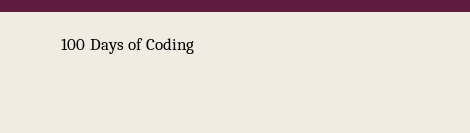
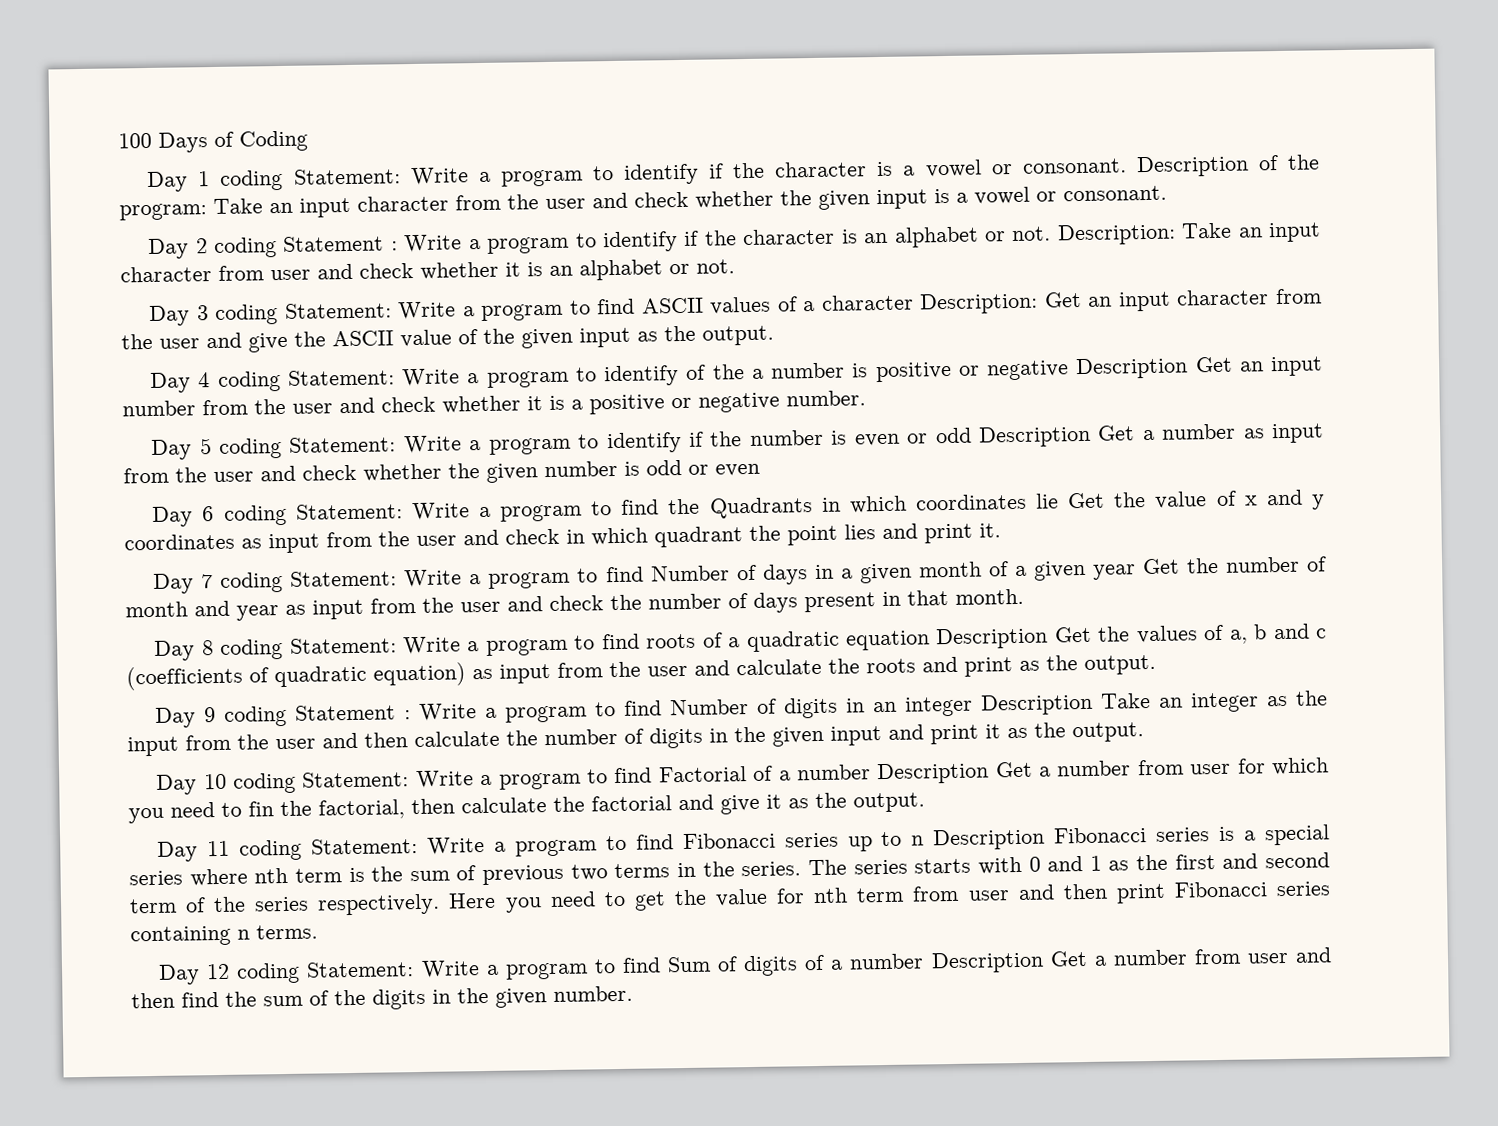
+ Day 1 coding Statement: Write a program to identify if the character is a vowel or consonant. Description of the program: Take an input character from the user and check whether the given input is a vowel or consonant.
+ Day 2 coding Statement : Write a program to identify if the character is an alphabet or not. Description: Take an input character from user and check whether it is an alphabet or not.
+ Day 3 coding Statement: Write a program to find ASCII values of a character Description: Get an input character from the user and give the ASCII value of the given input as the output.
+ Day 4 coding Statement: Write a program to identify of the a number is positive or negative Description Get an input number from the user and check whether it is a positive or negative number.
+ Day 5 coding Statement: Write a program to identify if the number is even or odd Description Get a number as input from the user and check whether the given number is odd or even
+ Day 6 coding Statement: Write a program to find the Quadrants in which coordinates lie Get the value of x and y coordinates as input from the user and check in which quadrant the point lies and print it.
+ Day 7 coding Statement: Write a program to find Number of days in a given month of a given year Get the number of month and year as input from the user and check the number of days present in that month.
+ Day 8 coding Statement: Write a program to find roots of a quadratic equation Description Get the values of a, b and c (coefficients of quadratic equation) as input from the user and calculate the roots and print as the output.
+ Day 9 coding Statement : Write a program to find Number of digits in an integer Description Take an integer as the input from the user and then calculate the number of digits in the given input and print it as the output.
+ Day 10 coding Statement: Write a program to find Factorial of a number Description Get a number from user for which you need to fin the factorial, then calculate the factorial and give it as the output.
+ Day 11 coding Statement: Write a program to find Fibonacci series up to n Description Fibonacci series is a special series where nth term is the sum of previous two terms in the series. The series starts with 0 and 1 as the first and second term of the series respectively. Here you need to get the value for nth term from user and then print Fibonacci series containing n terms.
+ Day 12 coding Statement: Write a program to find Sum of digits of a number Description Get a number from user and then find the sum of the digits in the given number.

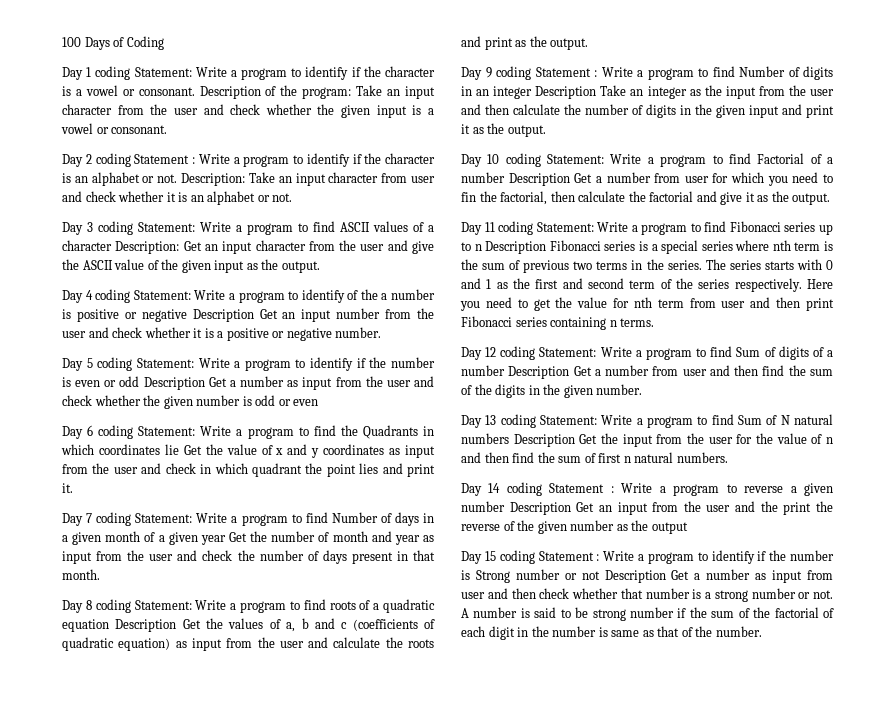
+ Day 13 coding Statement: Write a program to find Sum of N natural numbers Description Get the input from the user for the value of n and then find the sum of first n natural numbers.
+ Day 14 coding Statement : Write a program to reverse a given number Description Get an input from the user and the print the reverse of the given number as the output
+ Day 15 coding Statement : Write a program to identify if the number is Strong number or not Description Get a number as input from user and then check whether that number is a strong number or not. A number is said to be strong number if the sum of the factorial of each digit in the number is same as that of the number.

